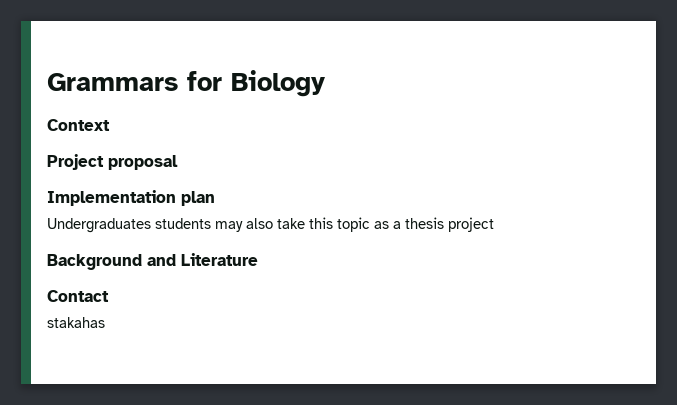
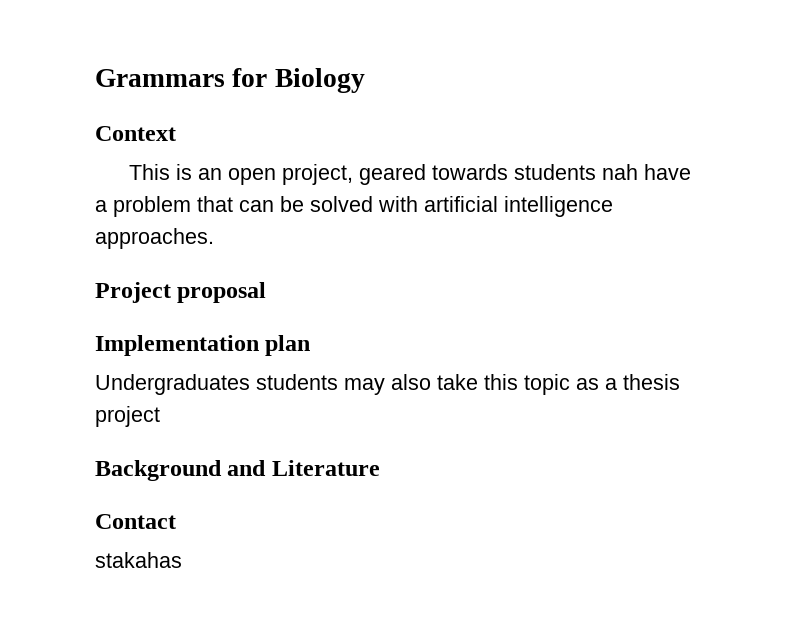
+ This is an open project, geared towards students nah have a problem that can be solved with artificial intelligence approaches.

